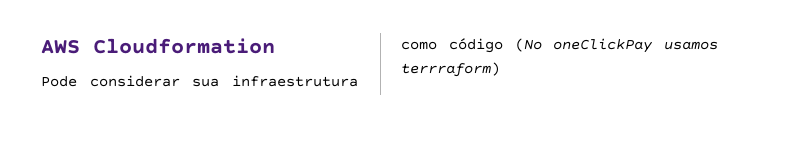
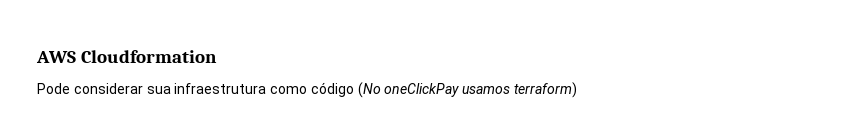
- Pode considerar sua infraestrutura como código (No oneClickPay usamos terrraform)
+ Pode considerar sua infraestrutura como código (No oneClickPay usamos terraform)

